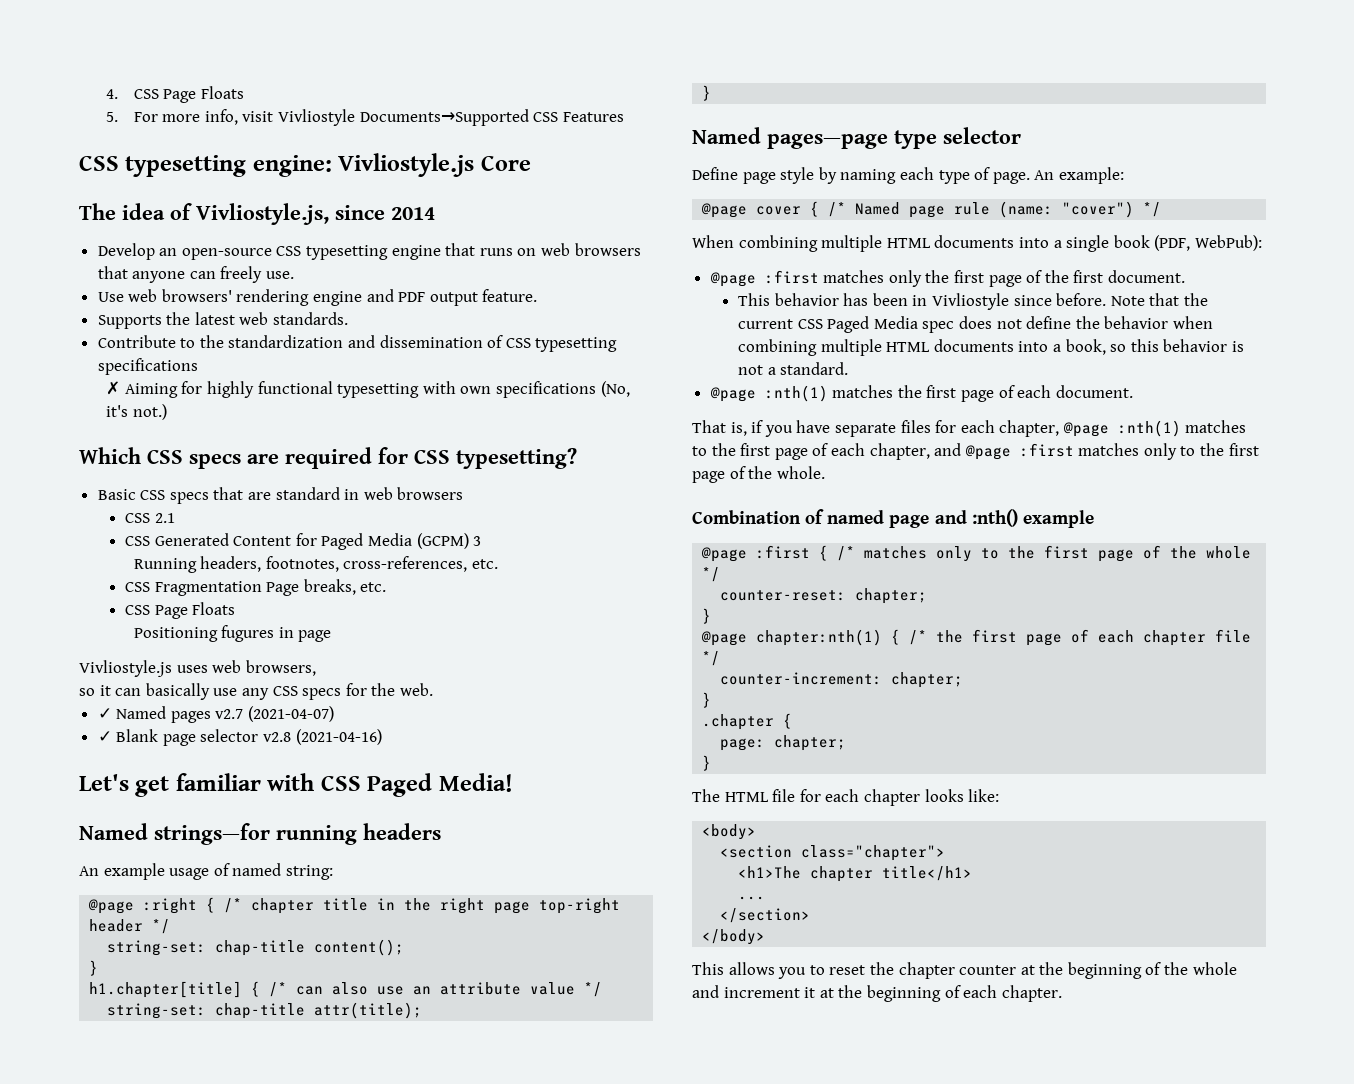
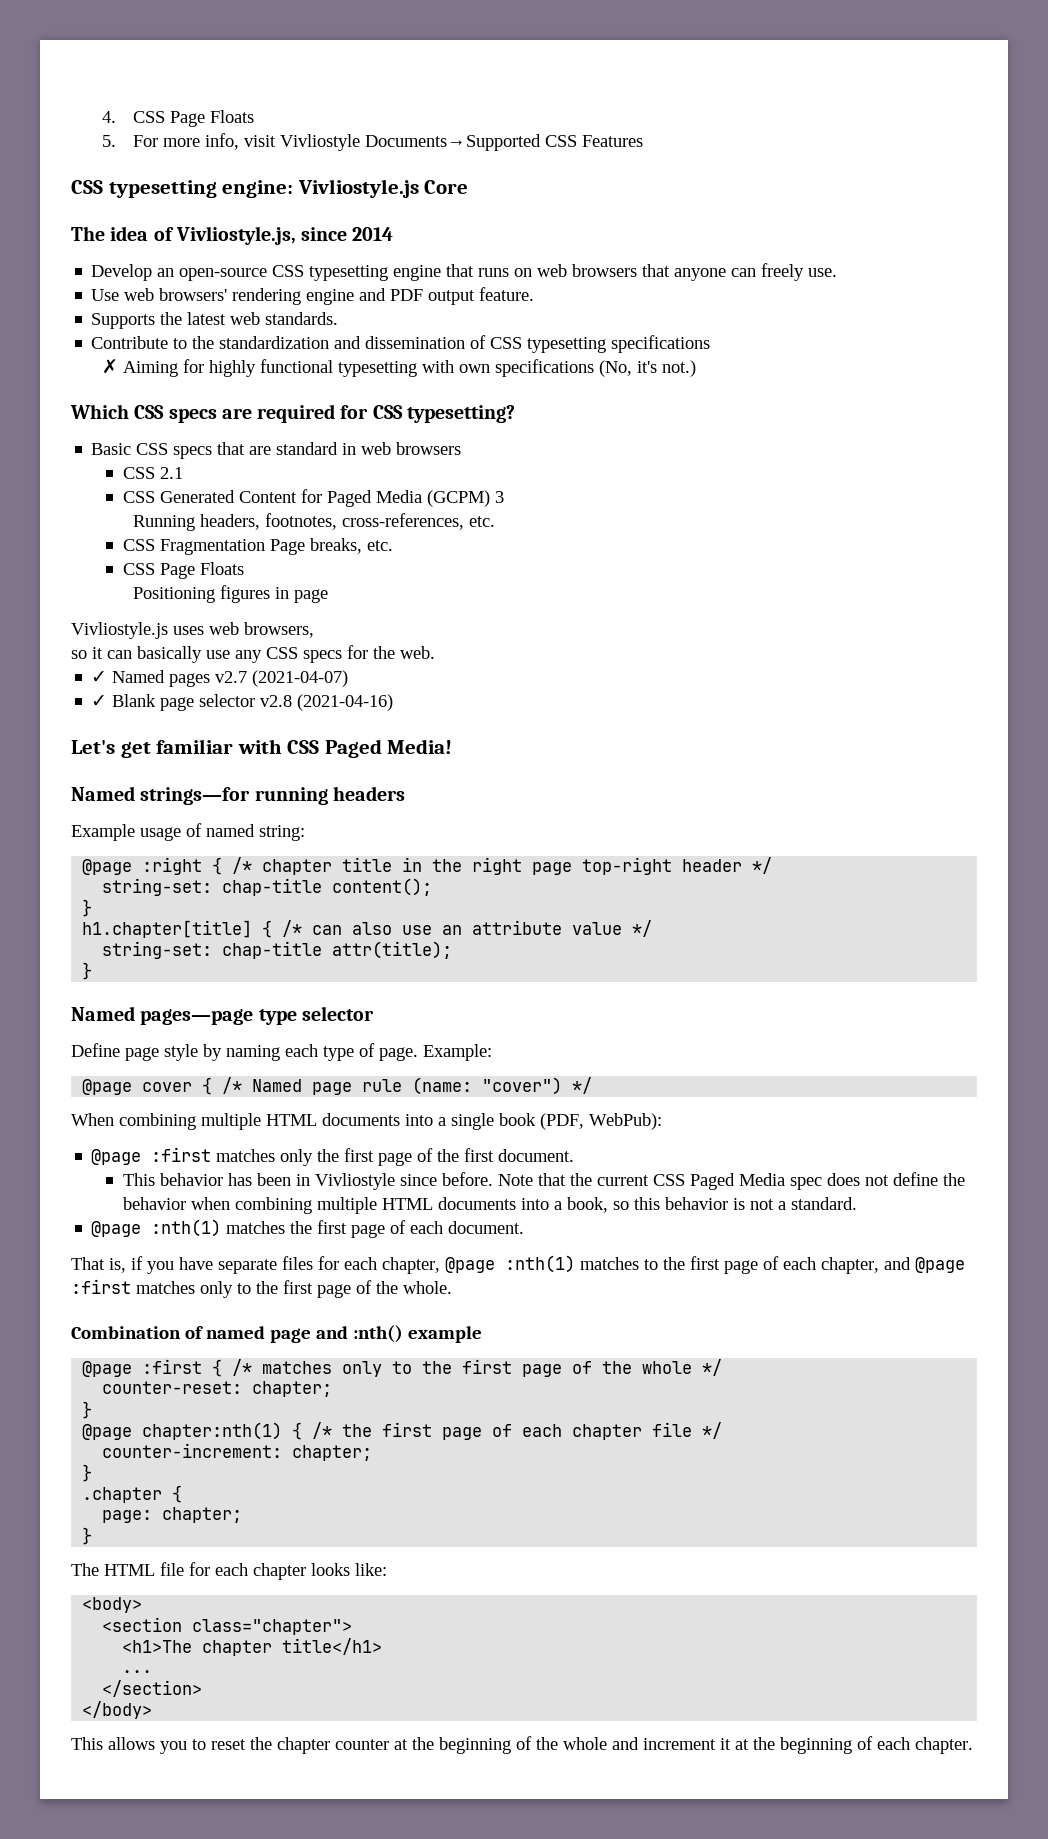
- Positioning fugures in page
+ Positioning figures in page
- An example usage of named string:
+ Example usage of named string:
- An example:
+ Example:

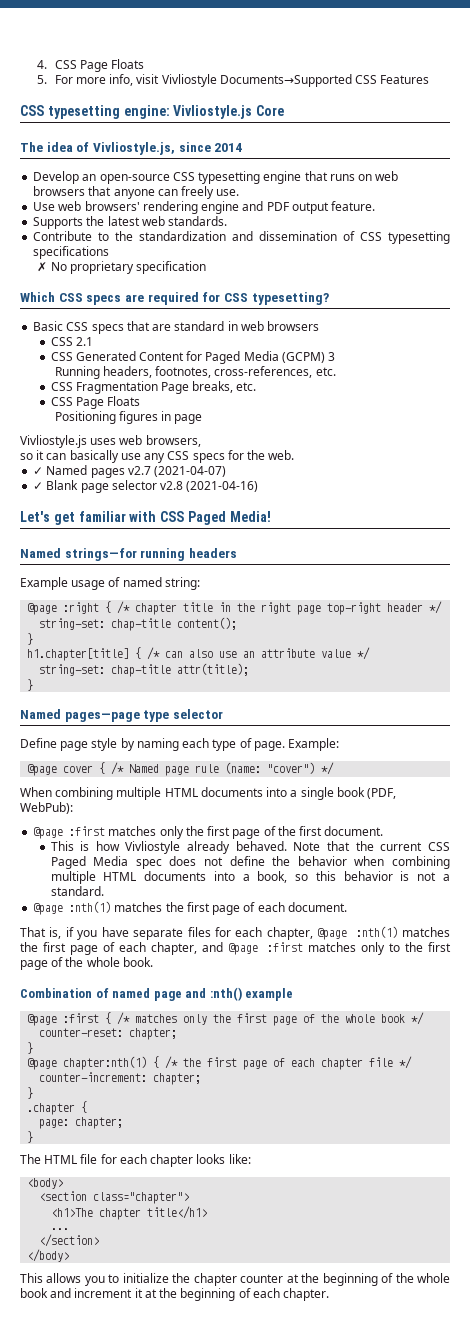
- ✗ Aiming for highly functional typesetting with own specifications (No, it's not.)
+ ✗ No proprietary specification
- This behavior has been in Vivliostyle since before.
+ This is how Vivliostyle already behaved.
- That is, if you have separate files for each chapter, @page :nth(1) matches to the first page of each chapter, and @page :first matches only to the first page of the whole.
+ That is, if you have separate files for each chapter, @page :nth(1) matches the first page of each chapter, and @page :first matches only to the first page of the whole book.
- @page :first { /* matches only to the first page of the whole */
+ @page :first { /* matches only the first page of the whole book */
- This allows you to reset the chapter counter at the beginning of the whole and increment it at the beginning of each chapter.
+ This allows you to initialize the chapter counter at the beginning of the whole book and increment it at the beginning of each chapter.

